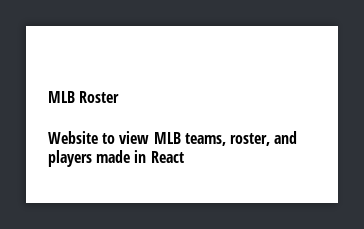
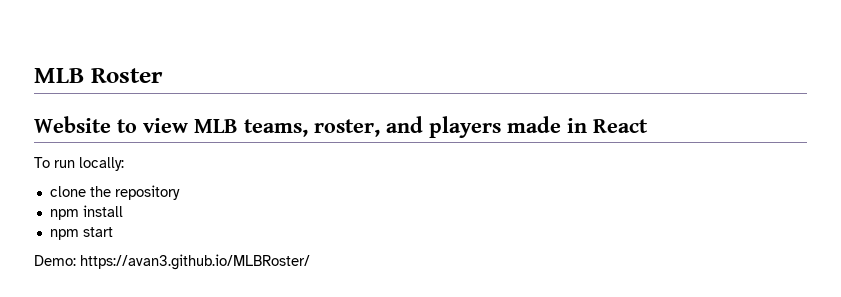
+ To run locally:
+ clone the repository
+ npm install
+ npm start
+ Demo: https://avan3.github.io/MLBRoster/

